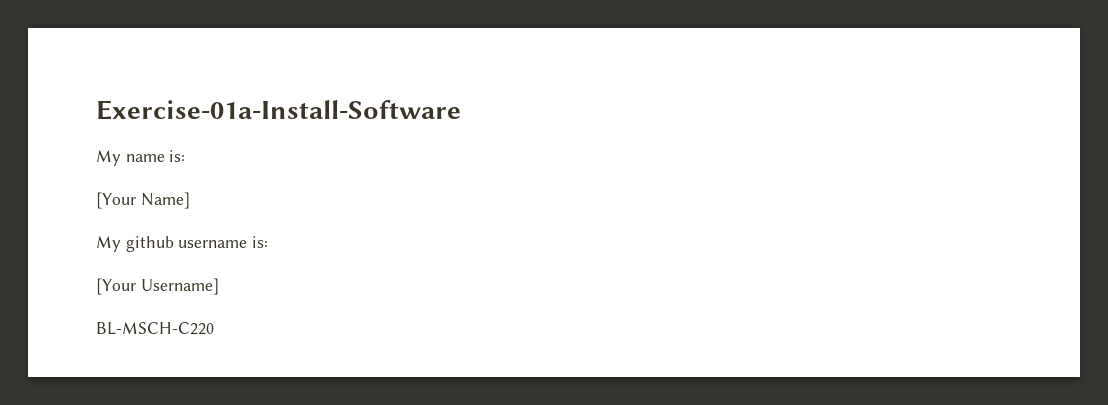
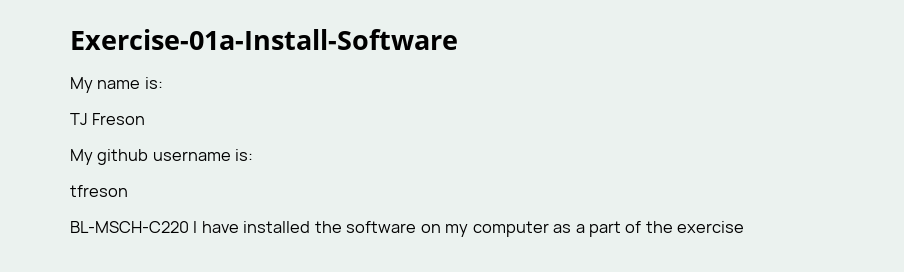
- [Your Name]
+ TJ Freson
- [Your Username]
+ tfreson
- BL-MSCH-C220
+ BL-MSCH-C220 I have installed the software on my computer as a part of the exercise

